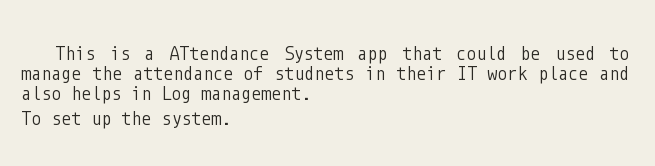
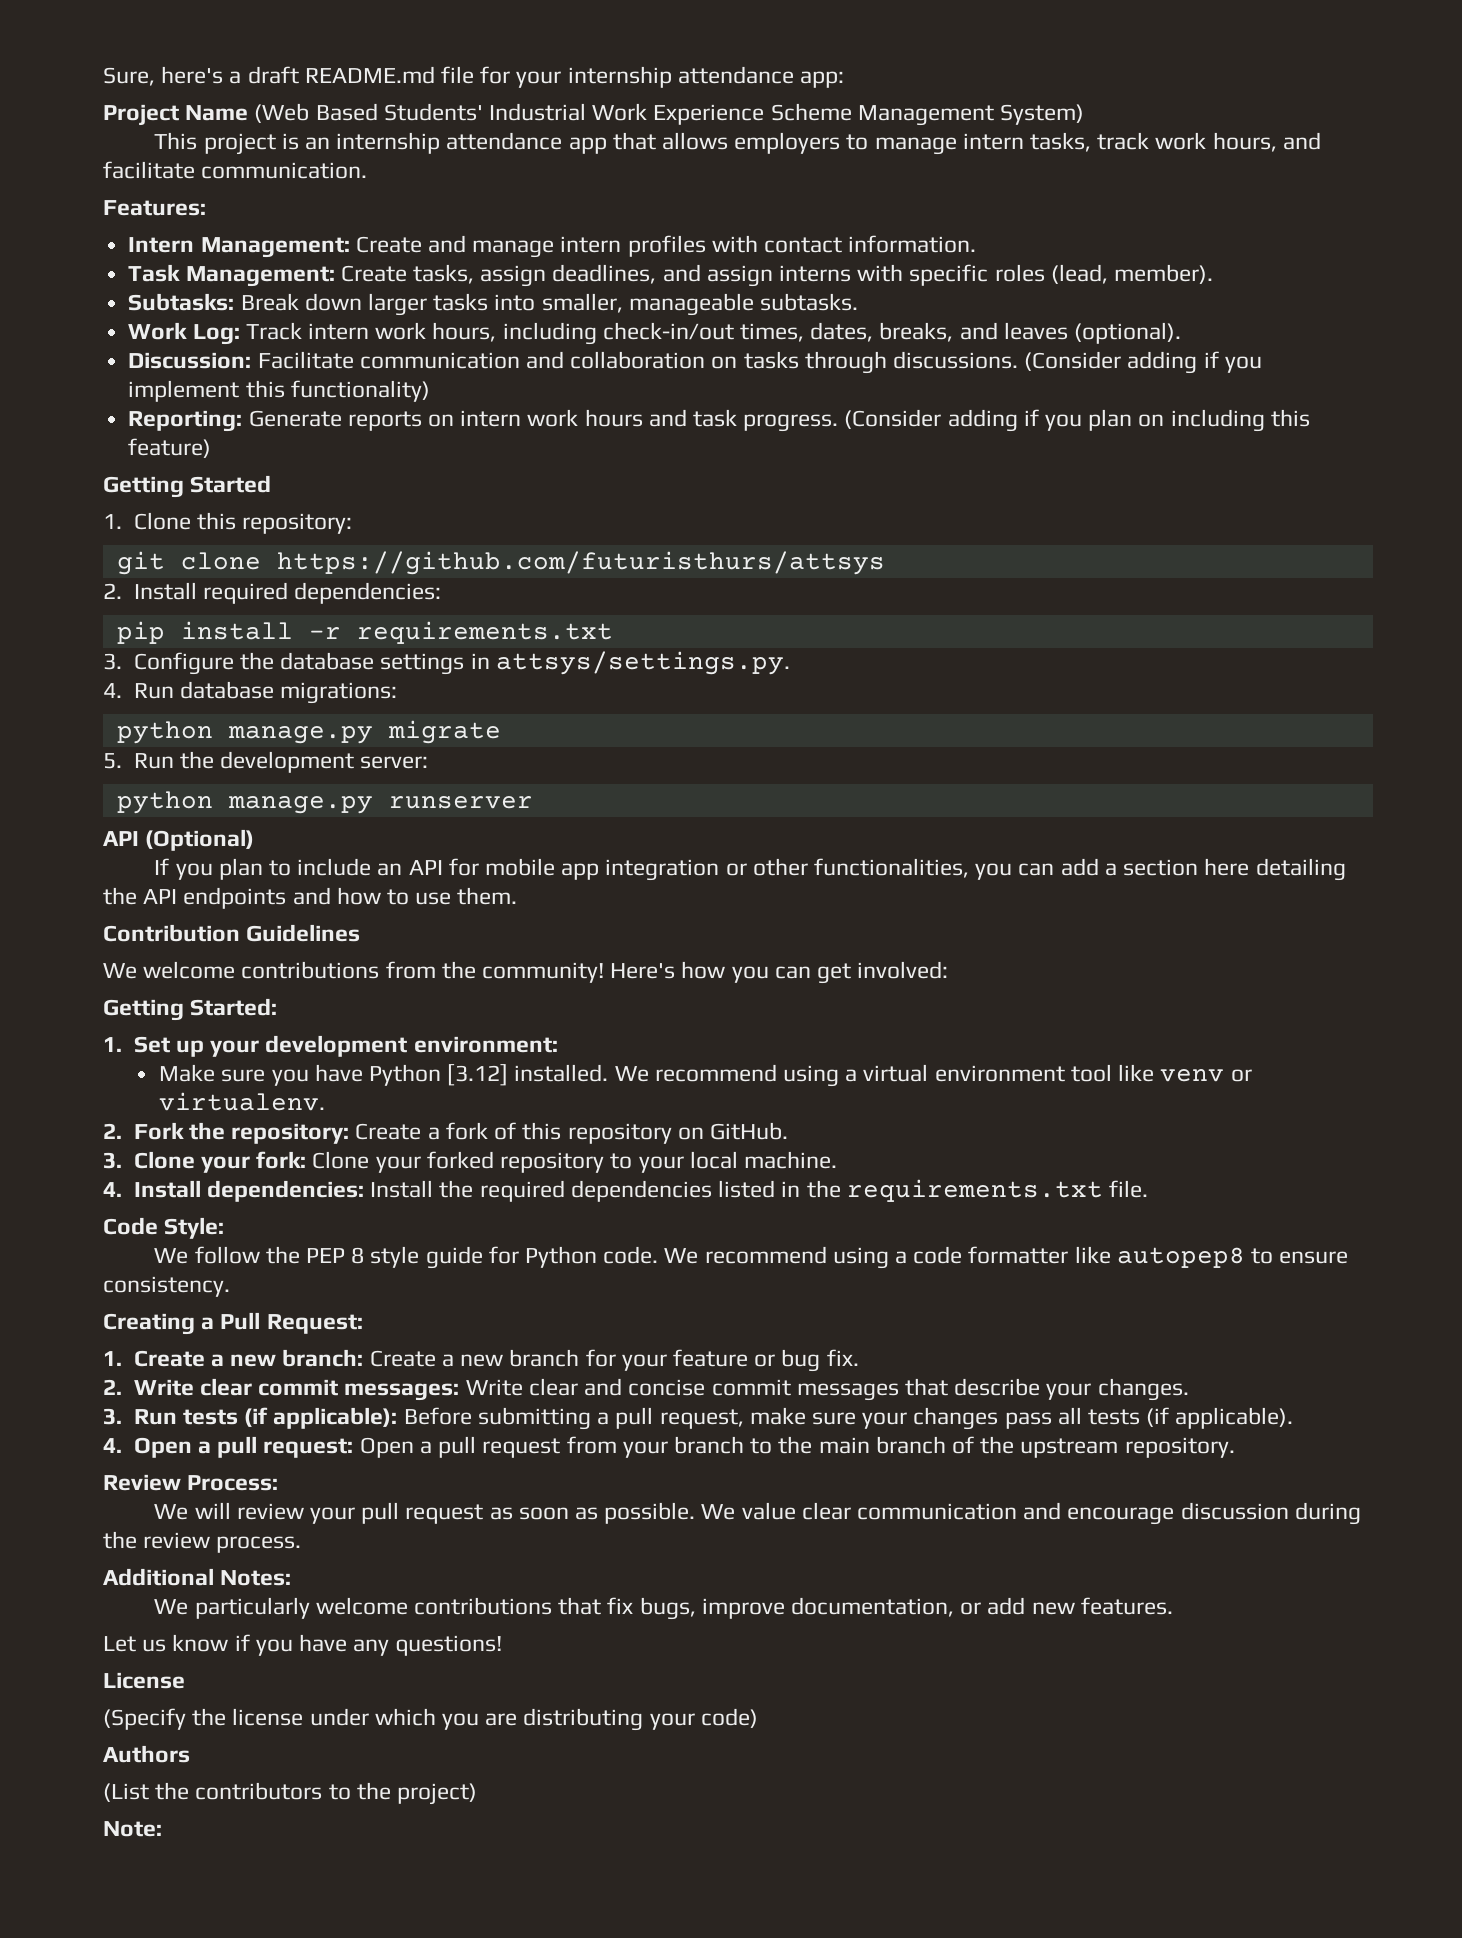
- This is a ATtendance System app that could be used to manage the attendance of studnets in their IT work place and also helps in Log management.
- To set up the system.
+ Sure, here's a draft README.md file for your internship attendance app:
+ Project Name (Web Based Students' Industrial Work Experience Scheme Management System)
+ This project is an internship attendance app that allows employers to manage intern tasks, track work hours, and facilitate communication.
+ Features:
+ Intern Management: Create and manage intern profiles with contact information.
+ Task Management: Create tasks, assign deadlines, and assign interns with specific roles (lead, member).
+ Subtasks: Break down larger tasks into smaller, manageable subtasks.
+ Work Log: Track intern work hours, including check-in/out times, dates, breaks, and leaves (optional).
+ Discussion: Facilitate communication and collaboration on tasks through discussions. (Consider adding if you implement this functionality)
+ Reporting: Generate reports on intern work hours and task progress. (Consider adding if you plan on including this feature)
+ Getting Started
+ 1. Clone this repository:
+ git clone https://github.com/futuristhurs/attsys
+ 2. Install required dependencies:
+ pip install -r requirements.txt
+ 3. Configure the database settings in attsys/settings.py.
+ 4. Run database migrations:
+ python manage.py migrate
+ 5. Run the development server:
+ python manage.py runserver
+ API (Optional)
+ If you plan to include an API for mobile app integration or other functionalities, you can add a section here detailing the API endpoints and how to use them.
+ Contribution Guidelines
+ We welcome contributions from the community! Here's how you can get involved:
+ Getting Started:
+ 1. Set up your development environment:
+ Make sure you have Python [3.12] installed. We recommend using a virtual environment tool like venv or virtualenv.
+ 2. Fork the repository: Create a fork of this repository on GitHub.
+ 3. Clone your fork: Clone your forked repository to your local machine.
+ 4. Install dependencies: Install the required dependencies listed in the requirements.txt file.
+ Code Style:
+ We follow the PEP 8 style guide for Python code. We recommend using a code formatter like autopep8 to ensure consistency.
+ Creating a Pull Request:
+ 1. Create a new branch: Create a new branch for your feature or bug fix.
+ 2. Write clear commit messages: Write clear and concise commit messages that describe your changes.
+ 3. Run tests (if applicable): Before submitting a pull request, make sure your changes pass all tests (if applicable).
+ 4. Open a pull request: Open a pull request from your branch to the main branch of the upstream repository.
+ Review Process:
+ We will review your pull request as soon as possible. We value clear communication and encourage discussion during the review process.
+ Additional Notes:
+ We particularly welcome contributions that fix bugs, improve documentation, or add new features.
+ Let us know if you have any questions!
+ License
+ (Specify the license under which you are distributing your code)
+ Authors
+ (List the contributors to the project)
+ Note:

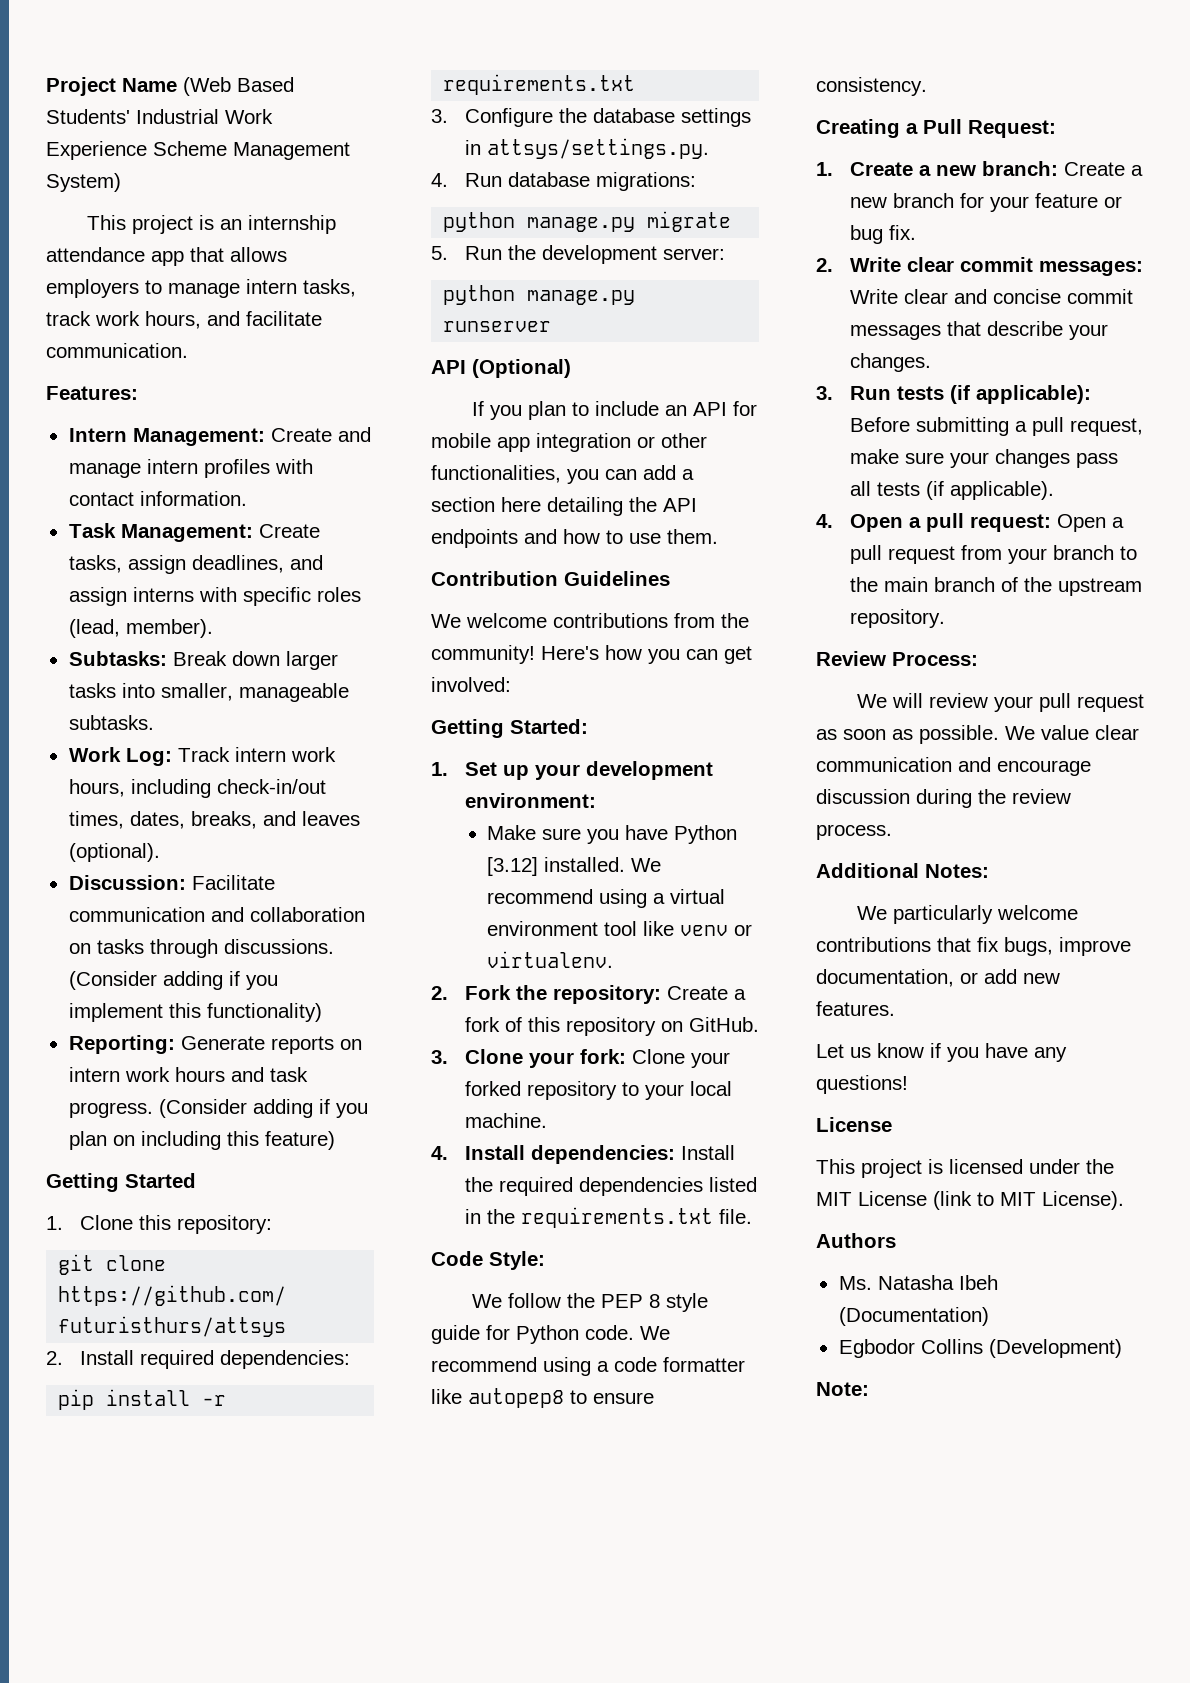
- Sure, here's a draft README.md file for your internship attendance app:
- (Specify the license under which you are distributing your code)
+ This project is licensed under the MIT License (link to MIT License).
  Authors
- (List the contributors to the project)
+ Ms. Natasha Ibeh (Documentation)
+ Egbodor Collins (Development)

